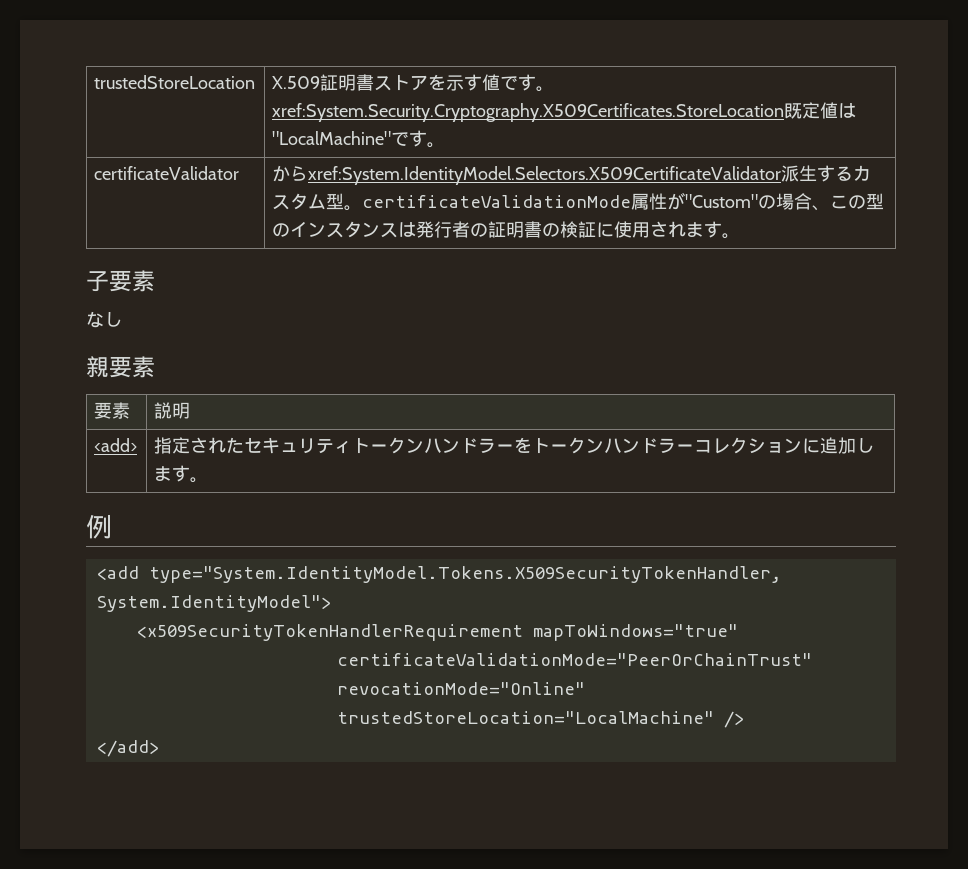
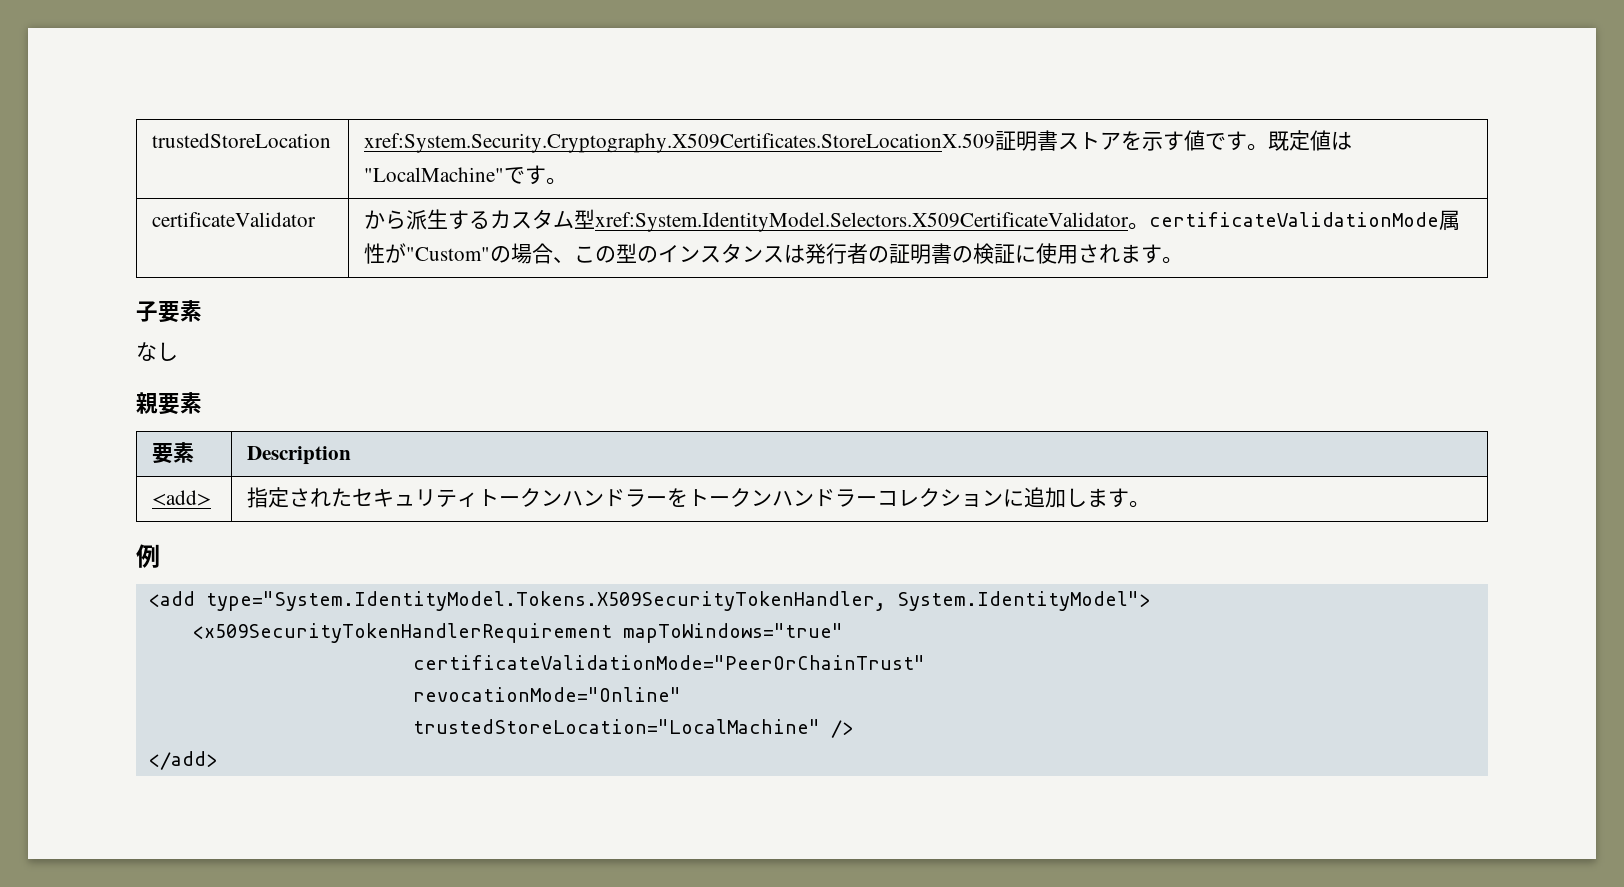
- trustedStoreLocation | X.509証明書ストアを示す値です。xref:System.Security.Cryptography.X509Certificates.StoreLocation既定値は"LocalMachine"です。
+ trustedStoreLocation | xref:System.Security.Cryptography.X509Certificates.StoreLocationX.509証明書ストアを示す値です。既定値は"LocalMachine"です。
- certificateValidator | からxref:System.IdentityModel.Selectors.X509CertificateValidator派生するカスタム型。certificateValidationMode属性が"Custom"の場合、この型のインスタンスは発行者の証明書の検証に使用されます。
+ certificateValidator | から派生するカスタム型xref:System.IdentityModel.Selectors.X509CertificateValidator。certificateValidationMode属性が"Custom"の場合、この型のインスタンスは発行者の証明書の検証に使用されます。
- 要素 | 説明
+ 要素 | Description

